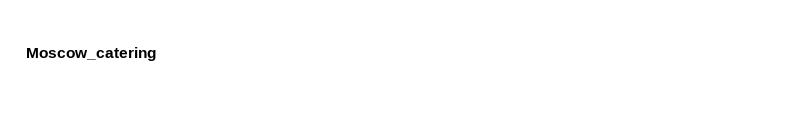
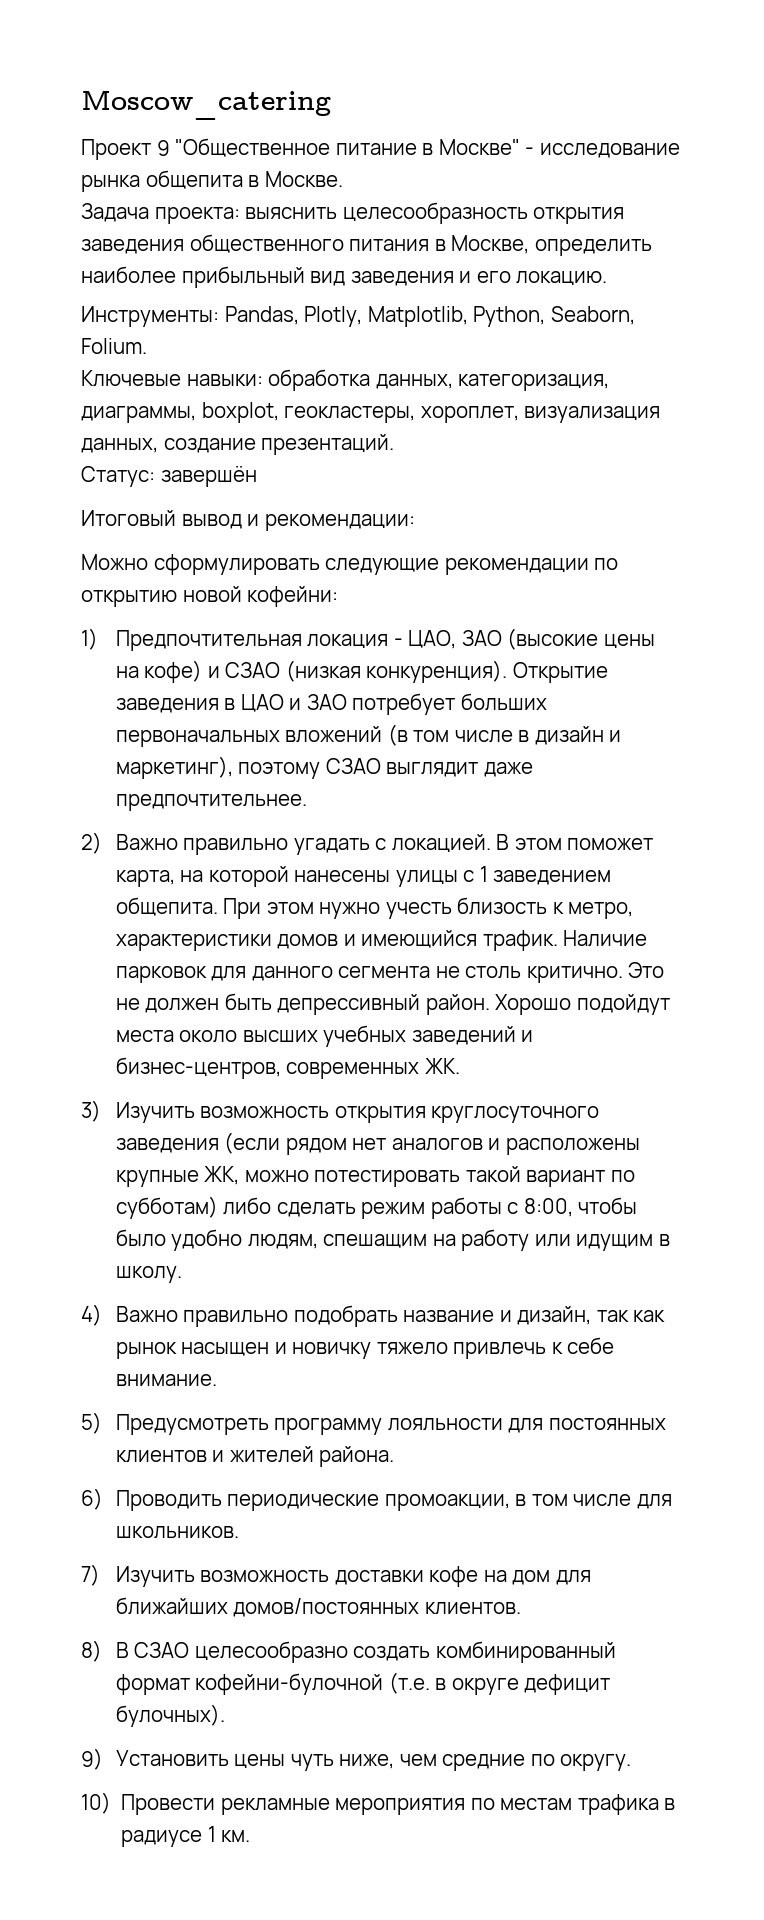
+ Проект 9 "Общественное питание в Москве" - исследование рынка общепита в Москве.
+ Задача проекта: выяснить целесообразность открытия заведения общественного питания в Москве, определить наиболее прибыльный вид заведения и его локацию.
+ Инструменты: Pandas, Plotly, Matplotlib, Python, Seaborn, Folium.
+ Ключевые навыки: обработка данных, категоризация, диаграммы, boxplot, геокластеры, хороплет, визуализация данных, создание презентаций.
+ Статус: завершён
+ Итоговый вывод и рекомендации:
+ Можно сформулировать следующие рекомендации по открытию новой кофейни:
+ 1) Предпочтительная локация - ЦАО, ЗАО (высокие цены на кофе) и СЗАО (низкая конкуренция). Открытие заведения в ЦАО и ЗАО потребует больших первоначальных вложений (в том числе в дизайн и маркетинг), поэтому СЗАО выглядит даже предпочтительнее.
+ 2) Важно правильно угадать с локацией. В этом поможет карта, на которой нанесены улицы с 1 заведением общепита. При этом нужно учесть близость к метро, характеристики домов и имеющийся трафик. Наличие парковок для данного сегмента не столь критично. Это не должен быть депрессивный район. Хорошо подойдут места около высших учебных заведений и бизнес-центров, современных ЖК.
+ 3) Изучить возможность открытия круглосуточного заведения (если рядом нет аналогов и расположены крупные ЖК, можно потестировать такой вариант по субботам) либо сделать режим работы с 8:00, чтобы было удобно людям, спешащим на работу или идущим в школу.
+ 4) Важно правильно подобрать название и дизайн, так как рынок насыщен и новичку тяжело привлечь к себе внимание.
+ 5) Предусмотреть программу лояльности для постоянных клиентов и жителей района.
+ 6) Проводить периодические промоакции, в том числе для школьников.
+ 7) Изучить возможность доставки кофе на дом для ближайших домов/постоянных клиентов.
+ 8) В СЗАО целесообразно создать комбинированный формат кофейни-булочной (т.е. в округе дефицит булочных).
+ 9) Установить цены чуть ниже, чем средние по округу.
+ 10) Провести рекламные мероприятия по местам трафика в радиусе 1 км.

